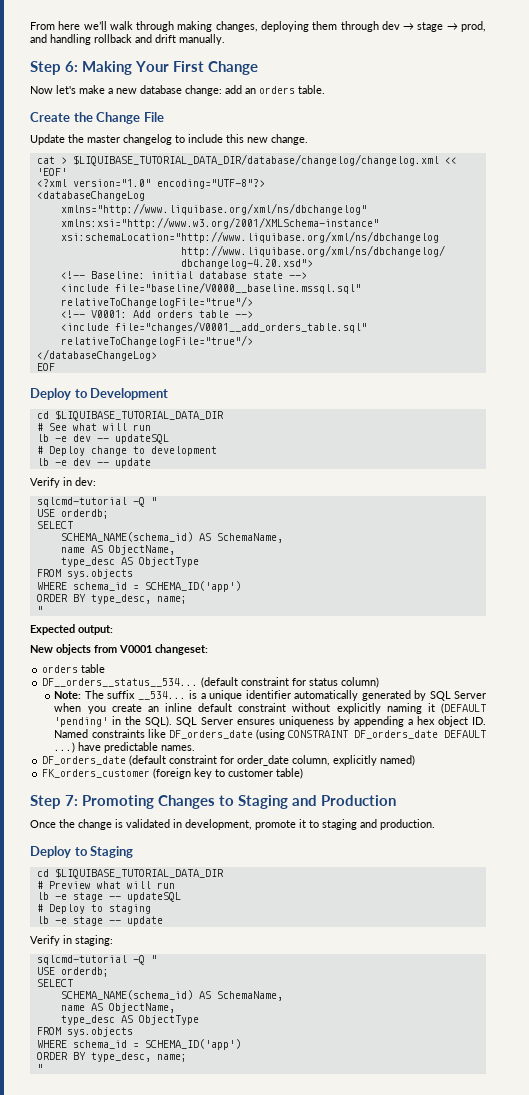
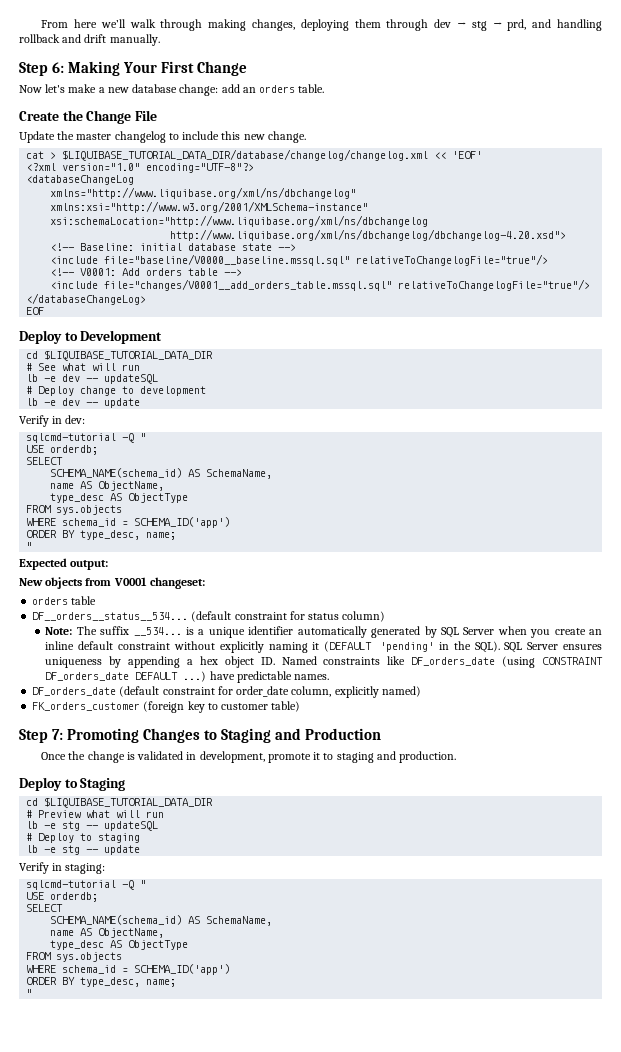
- From here we’ll walk through making changes, deploying them through dev → stage → prod, and handling rollback and drift manually.
+ From here we’ll walk through making changes, deploying them through dev → stg → prd, and handling rollback and drift manually.
- <include file="changes/V0001__add_orders_table.sql" relativeToChangelogFile="true"/>
+ <include file="changes/V0001__add_orders_table.mssql.sql" relativeToChangelogFile="true"/>
- lb -e stage -- updateSQL
+ lb -e stg -- updateSQL
- lb -e stage -- update
+ lb -e stg -- update

